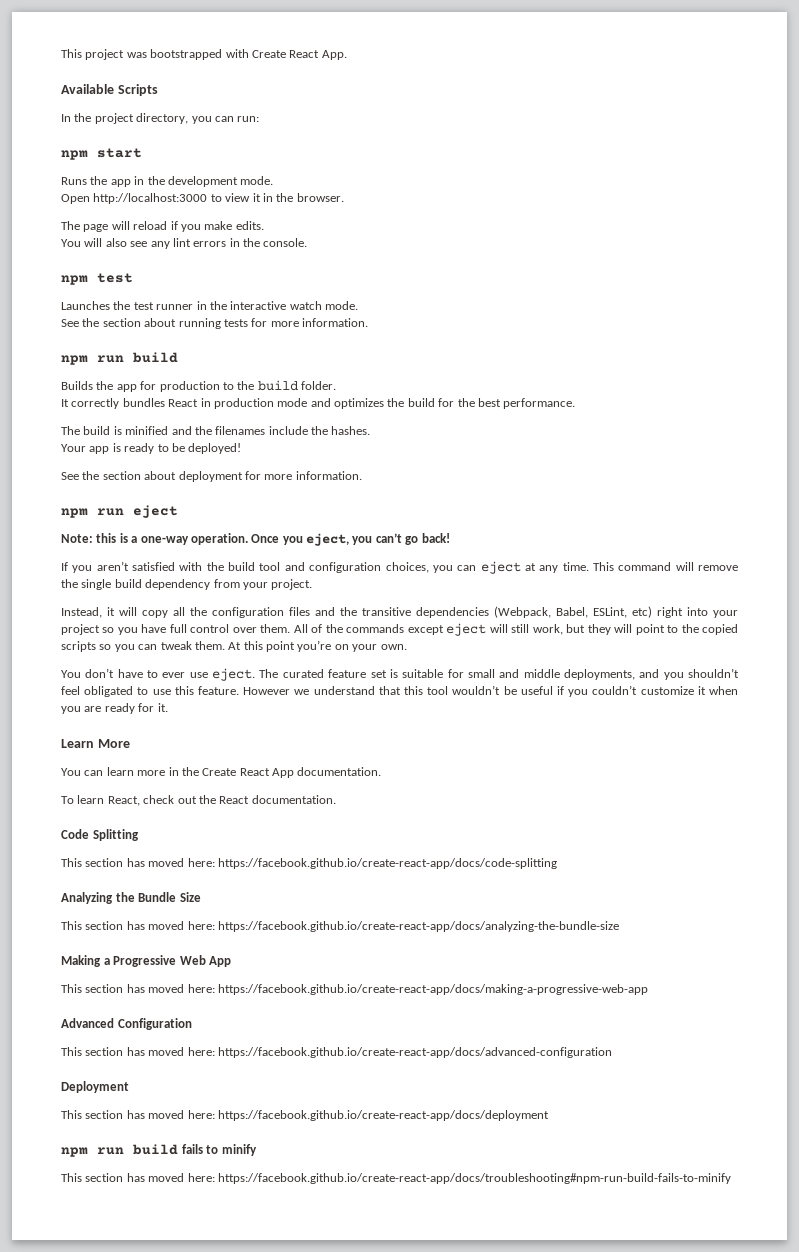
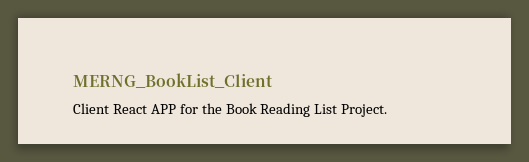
- This project was bootstrapped with Create React App.
- Available Scripts
- In the project directory, you can run:
- npm start
- Runs the app in the development mode.
- Open http://localhost:3000 to view it in the browser.
- The page will reload if you make edits.
- You will also see any lint errors in the console.
- npm test
- Launches the test runner in the interactive watch mode.
- See the section about running tests for more information.
- npm run build
- Builds the app for production to the build folder.
- It correctly bundles React in production mode and optimizes the build for the best performance.
- The build is minified and the filenames include the hashes.
- Your app is ready to be deployed!
- See the section about deployment for more information.
- npm run eject
- Note: this is a one-way operation. Once you eject, you can’t go back!
- If you aren’t satisfied with the build tool and configuration choices, you can eject at any time. This command will remove the single build dependency from your project.
- Instead, it will copy all the configuration files and the transitive dependencies (Webpack, Babel, ESLint, etc) right into your project so you have full control over them. All of the commands except eject will still work, but they will point to the copied scripts so you can tweak them. At this point you’re on your own.
- You don’t have to ever use eject. The curated feature set is suitable for small and middle deployments, and you shouldn’t feel obligated to use this feature. However we understand that this tool wouldn’t be useful if you couldn’t customize it when you are ready for it.
- Learn More
- You can learn more in the Create React App documentation.
- To learn React, check out the React documentation.
- Code Splitting
- This section has moved here: https://facebook.github.io/create-react-app/docs/code-splitting
- Analyzing the Bundle Size
- This section has moved here: https://facebook.github.io/create-react-app/docs/analyzing-the-bundle-size
- Making a Progressive Web App
- This section has moved here: https://facebook.github.io/create-react-app/docs/making-a-progressive-web-app
- Advanced Configuration
- This section has moved here: https://facebook.github.io/create-react-app/docs/advanced-configuration
- Deployment
- This section has moved here: https://facebook.github.io/create-react-app/docs/deployment
- npm run build fails to minify
- This section has moved here: https://facebook.github.io/create-react-app/docs/troubleshooting#npm-run-build-fails-to-minify
+ MERNG_BookList_Client
+ Client React APP for the Book Reading List Project.

